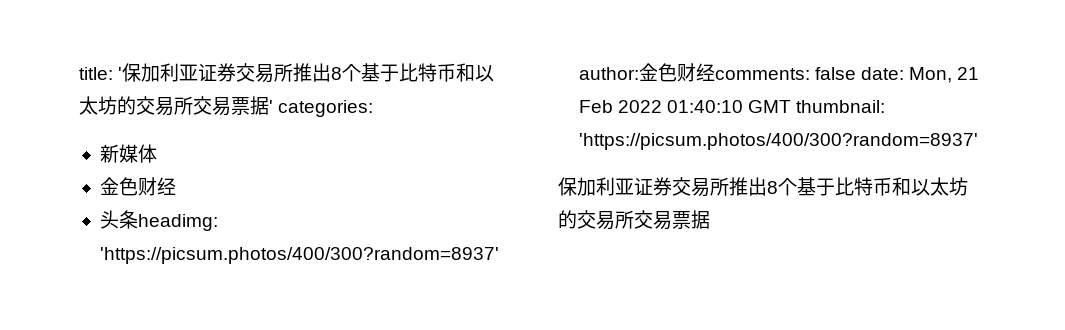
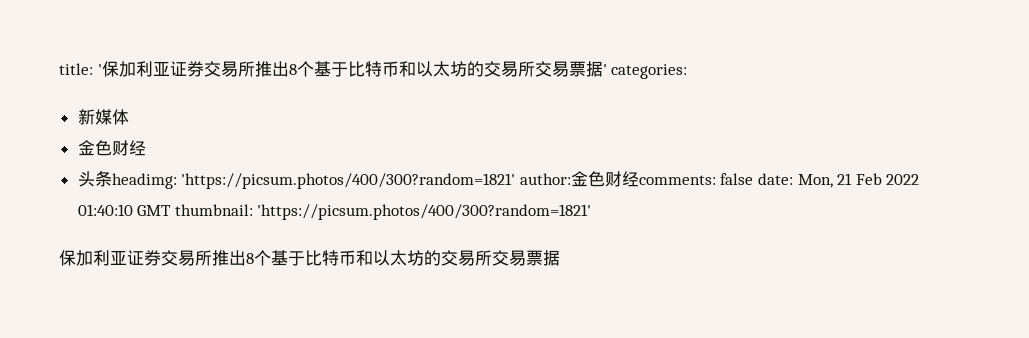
- 头条headimg: 'https://picsum.photos/400/300?random=8937' author:金色财经comments: false date: Mon, 21 Feb 2022 01:40:10 GMT thumbnail: 'https://picsum.photos/400/300?random=8937'
+ 头条headimg: 'https://picsum.photos/400/300?random=1821' author:金色财经comments: false date: Mon, 21 Feb 2022 01:40:10 GMT thumbnail: 'https://picsum.photos/400/300?random=1821'

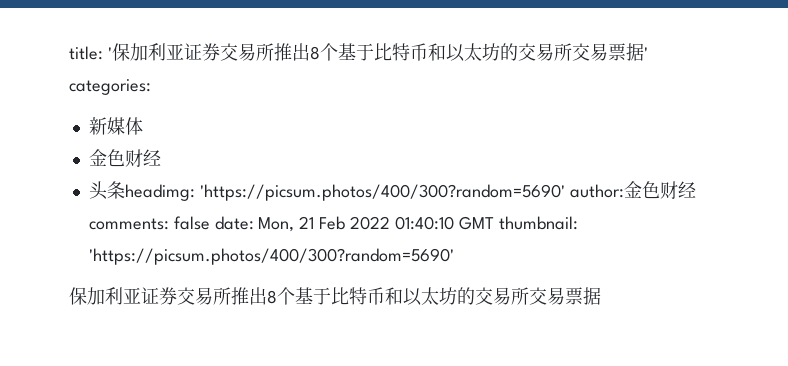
- 头条headimg: 'https://picsum.photos/400/300?random=1821' author:金色财经comments: false date: Mon, 21 Feb 2022 01:40:10 GMT thumbnail: 'https://picsum.photos/400/300?random=1821'
+ 头条headimg: 'https://picsum.photos/400/300?random=5690' author:金色财经comments: false date: Mon, 21 Feb 2022 01:40:10 GMT thumbnail: 'https://picsum.photos/400/300?random=5690'

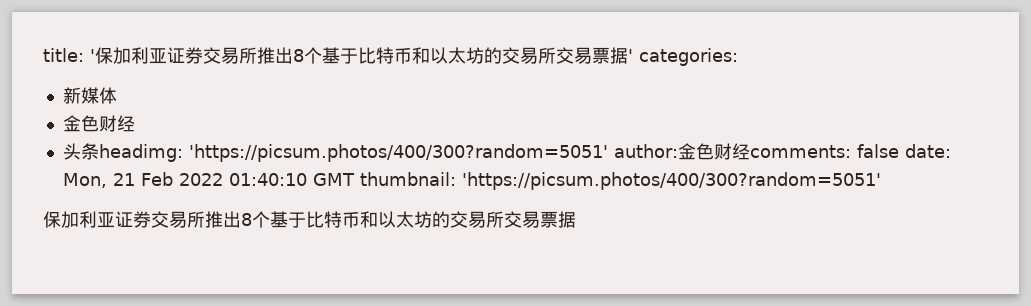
- 头条headimg: 'https://picsum.photos/400/300?random=5690' author:金色财经comments: false date: Mon, 21 Feb 2022 01:40:10 GMT thumbnail: 'https://picsum.photos/400/300?random=5690'
+ 头条headimg: 'https://picsum.photos/400/300?random=5051' author:金色财经comments: false date: Mon, 21 Feb 2022 01:40:10 GMT thumbnail: 'https://picsum.photos/400/300?random=5051'

